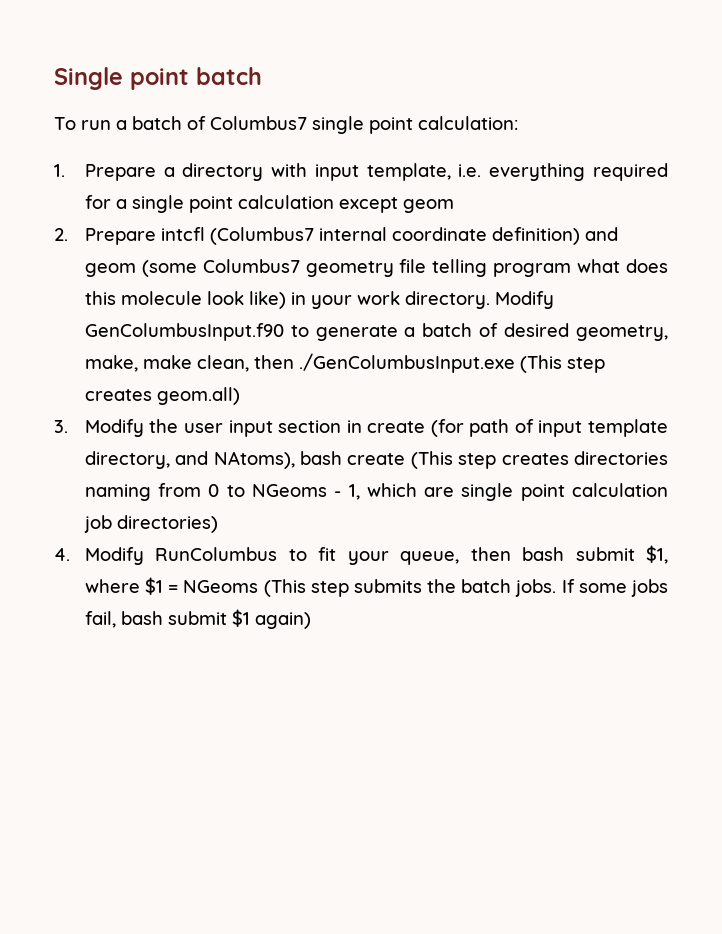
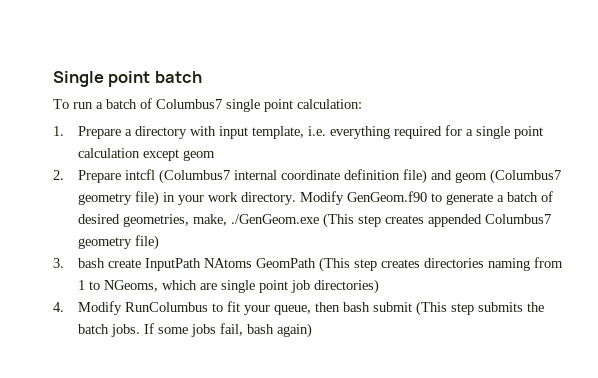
- 2. Prepare intcfl (Columbus7 internal coordinate definition) and geom (some Columbus7 geometry file telling program what does this molecule look like) in your work directory.
+ 2. Prepare intcfl (Columbus7 internal coordinate definition file) and geom (Columbus7 geometry file) in your work directory.
- Modify GenColumbusInput.f90 to generate a batch of desired geometry, make, make clean, then ./GenColumbusInput.exe (This step creates geom.all)
- 3. Modify the user input section in create (for path of input template directory, and NAtoms), bash create (This step creates directories naming from 0 to NGeoms - 1, which are single point calculation job directories)
+ Modify GenGeom.f90 to generate a batch of desired geometries, make, ./GenGeom.exe (This step creates appended Columbus7 geometry file)
+ 3. bash create InputPath NAtoms GeomPath (This step creates directories naming from 1 to NGeoms, which are single point job directories)
- 4. Modify RunColumbus to fit your queue, then bash submit $1, where $1 = NGeoms (This step submits the batch jobs.
+ 4. Modify RunColumbus to fit your queue, then bash submit (This step submits the batch jobs.
- If some jobs fail, bash submit $1 again)
+ If some jobs fail, bash again)

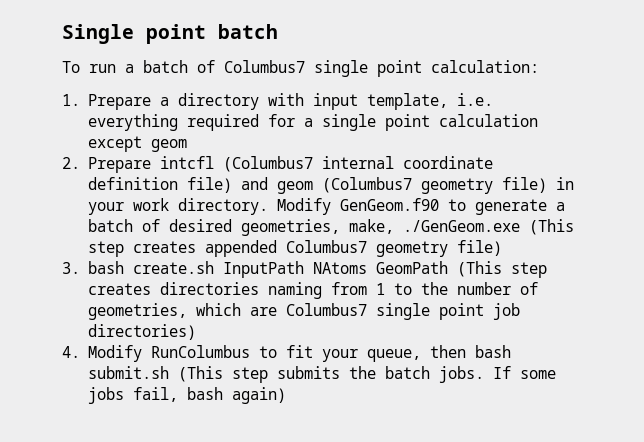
- 3. bash create InputPath NAtoms GeomPath (This step creates directories naming from 1 to NGeoms, which are single point job directories)
+ 3. bash create.sh InputPath NAtoms GeomPath (This step creates directories naming from 1 to the number of geometries, which are Columbus7 single point job directories)
- 4. Modify RunColumbus to fit your queue, then bash submit (This step submits the batch jobs.
+ 4. Modify RunColumbus to fit your queue, then bash submit.sh (This step submits the batch jobs.

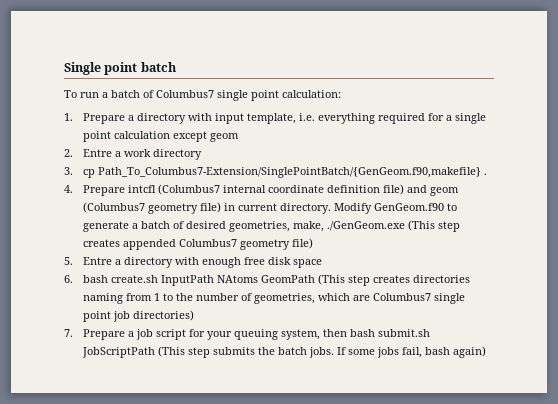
- 2. Prepare intcfl (Columbus7 internal coordinate definition file) and geom (Columbus7 geometry file) in your work directory.
+ 2. Entre a work directory
+ 3. cp Path_To_Columbus7-Extension/SinglePointBatch/{GenGeom.f90,makefile} .
+ 4. Prepare intcfl (Columbus7 internal coordinate definition file) and geom (Columbus7 geometry file) in current directory.
- 3. bash create.sh InputPath NAtoms GeomPath (This step creates directories naming from 1 to the number of geometries, which are Columbus7 single point job directories)
+ 5. Entre a directory with enough free disk space
+ 6. bash create.sh InputPath NAtoms GeomPath (This step creates directories naming from 1 to the number of geometries, which are Columbus7 single point job directories)
- 4. Modify RunColumbus to fit your queue, then bash submit.sh (This step submits the batch jobs.
+ 7. Prepare a job script for your queuing system, then bash submit.sh JobScriptPath (This step submits the batch jobs.

